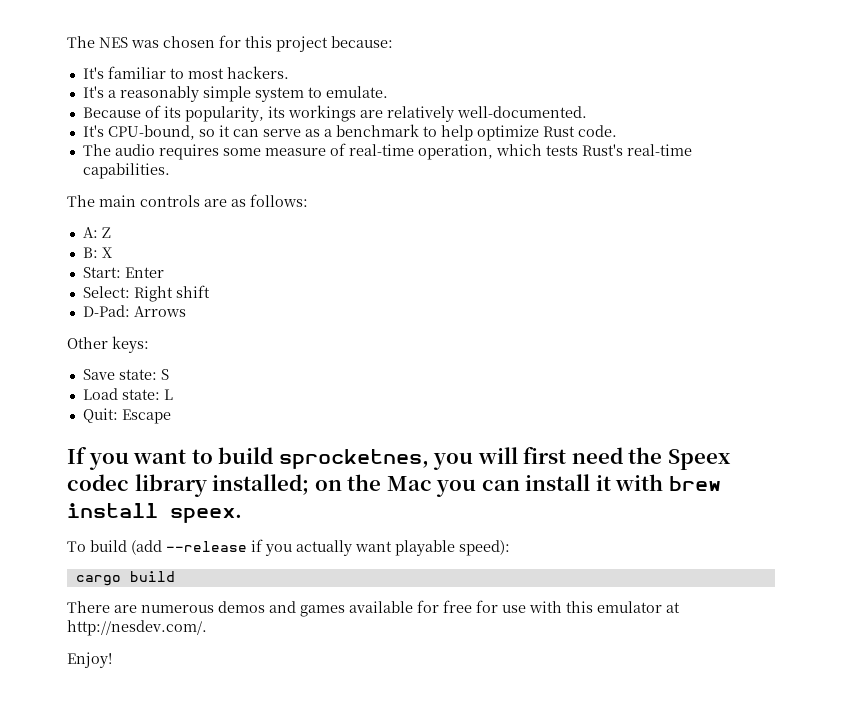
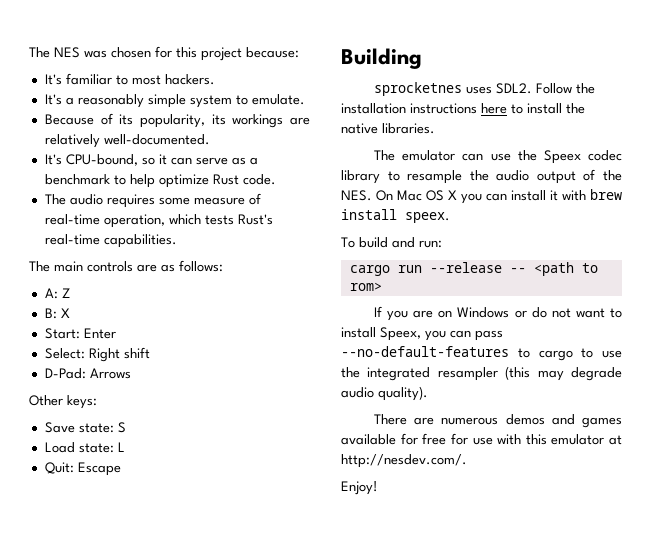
- If you want to build sprocketnes, you will first need the Speex codec library installed; on the Mac you can install it with brew install speex.
+ Building
+ sprocketnes uses SDL2. Follow the installation instructions here to install the native libraries.
+ The emulator can use the Speex codec library to resample the audio output of the NES. On Mac OS X you can install it with brew install speex.
- To build (add --release if you actually want playable speed):
- cargo build
+ To build and run:
+ cargo run --release -- <path to rom>
+ If you are on Windows or do not want to install Speex, you can pass --no-default-features to cargo to use the integrated resampler (this may degrade audio quality).

